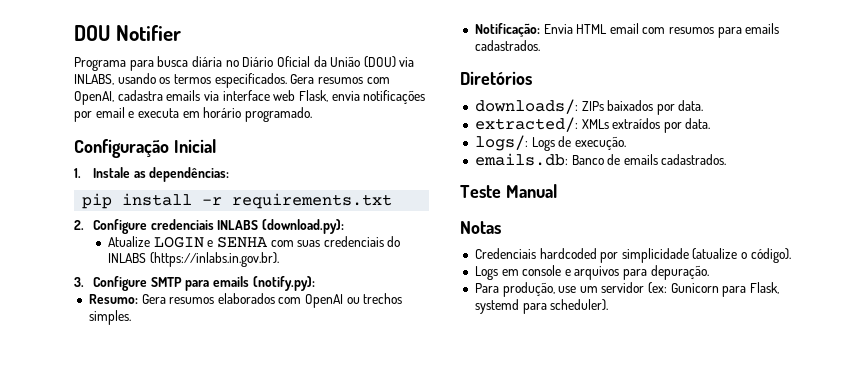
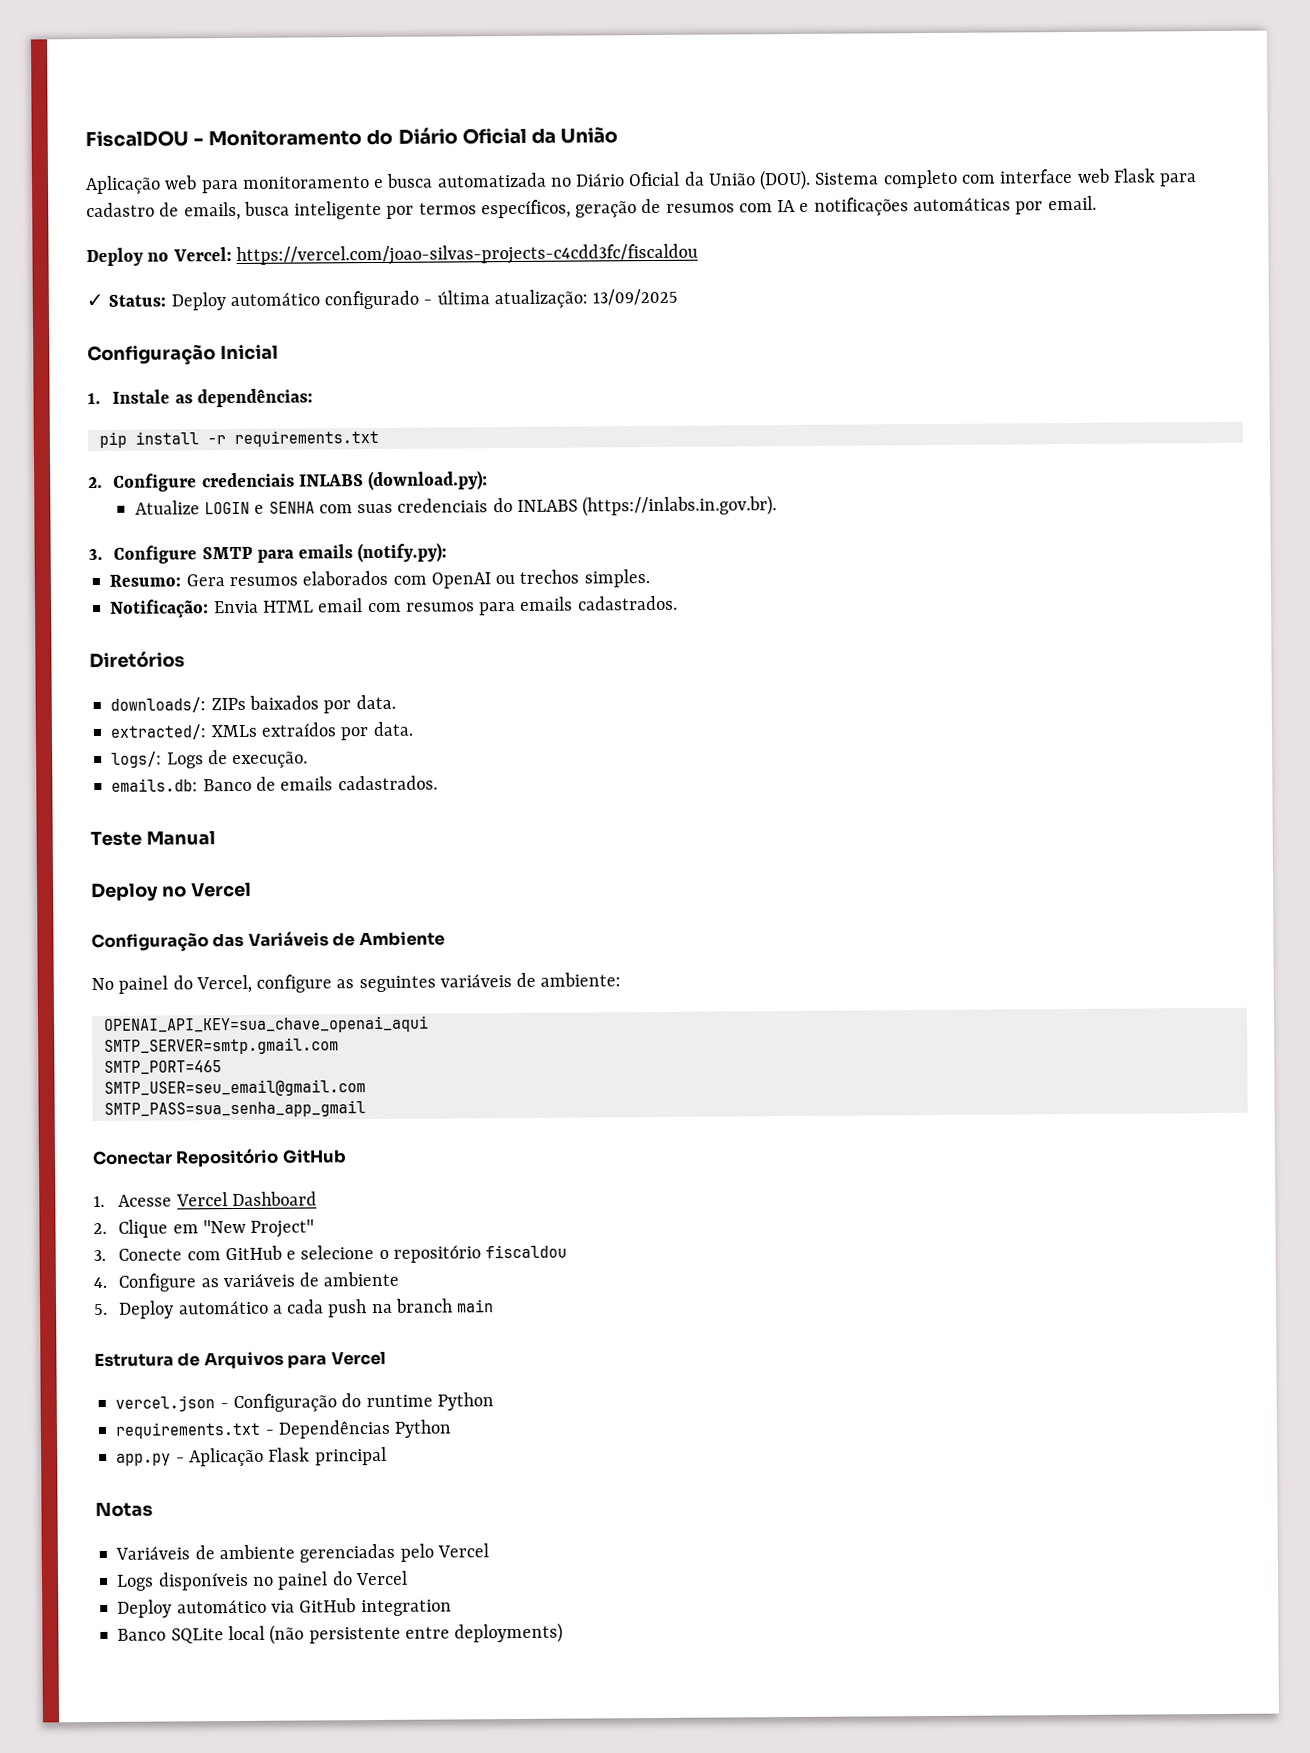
- DOU Notifier
- Programa para busca diária no Diário Oficial da União (DOU) via INLABS, usando os termos especificados. Gera resumos com OpenAI, cadastra emails via interface web Flask, envia notificações por email e executa em horário programado.
+ FiscalDOU - Monitoramento do Diário Oficial da União
+ Aplicação web para monitoramento e busca automatizada no Diário Oficial da União (DOU). Sistema completo com interface web Flask para cadastro de emails, busca inteligente por termos específicos, geração de resumos com IA e notificações automáticas por email.
+ Deploy no Vercel: https://vercel.com/joao-silvas-projects-c4cdd3fc/fiscaldou
+ ✓ Status: Deploy automático configurado - última atualização: 13/09/2025
+ Deploy no Vercel
+ Configuração das Variáveis de Ambiente
+ No painel do Vercel, configure as seguintes variáveis de ambiente:
+ OPENAI_API_KEY=sua_chave_openai_aqui
+ SMTP_SERVER=smtp.gmail.com
+ SMTP_PORT=465
+ SMTP_USER=seu_email@gmail.com
+ SMTP_PASS=sua_senha_app_gmail
+ Conectar Repositório GitHub
+ 1. Acesse Vercel Dashboard
+ 2. Clique em "New Project"
+ 3. Conecte com GitHub e selecione o repositório fiscaldou
+ 4. Configure as variáveis de ambiente
+ 5. Deploy automático a cada push na branch main
+ Estrutura de Arquivos para Vercel
+ vercel.json - Configuração do runtime Python
+ requirements.txt - Dependências Python
+ app.py - Aplicação Flask principal
  Notas
- Credenciais hardcoded por simplicidade (atualize o código).
- Logs em console e arquivos para depuração.
- Para produção, use um servidor (ex: Gunicorn para Flask, systemd para scheduler).
+ Variáveis de ambiente gerenciadas pelo Vercel
+ Logs disponíveis no painel do Vercel
+ Deploy automático via GitHub integration
+ Banco SQLite local (não persistente entre deployments)

